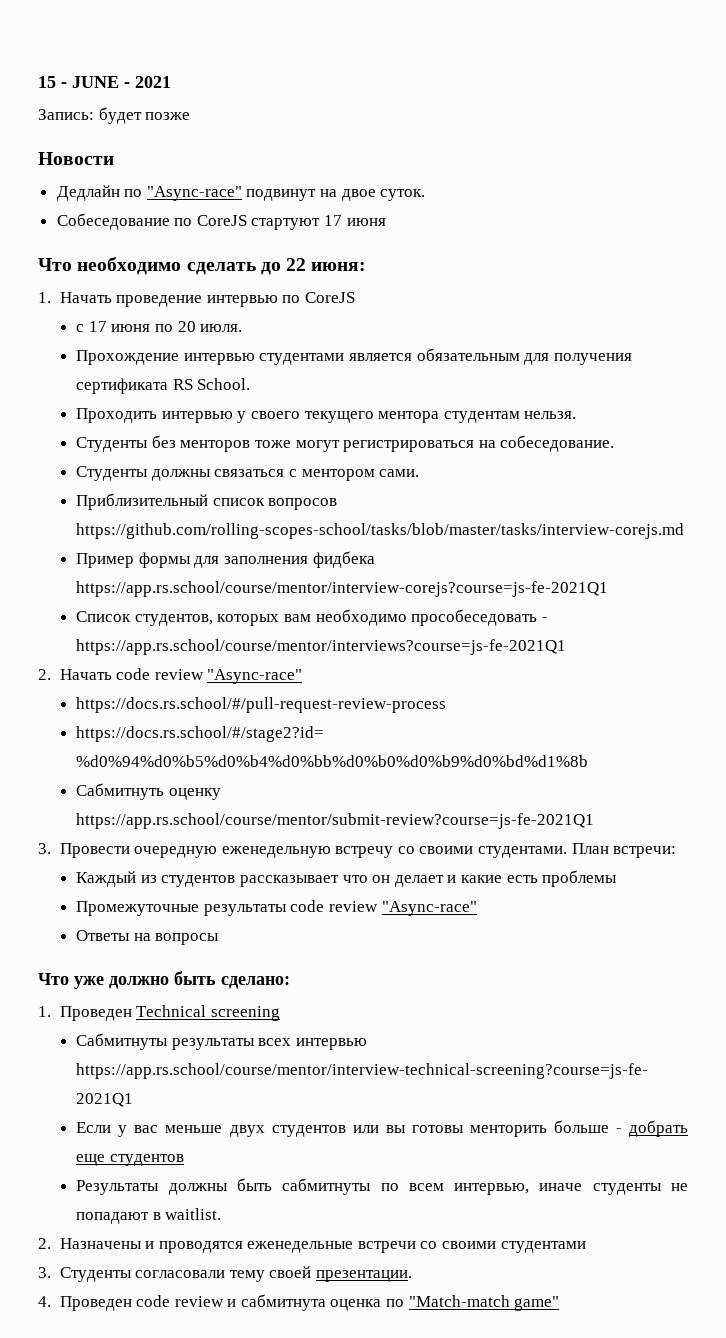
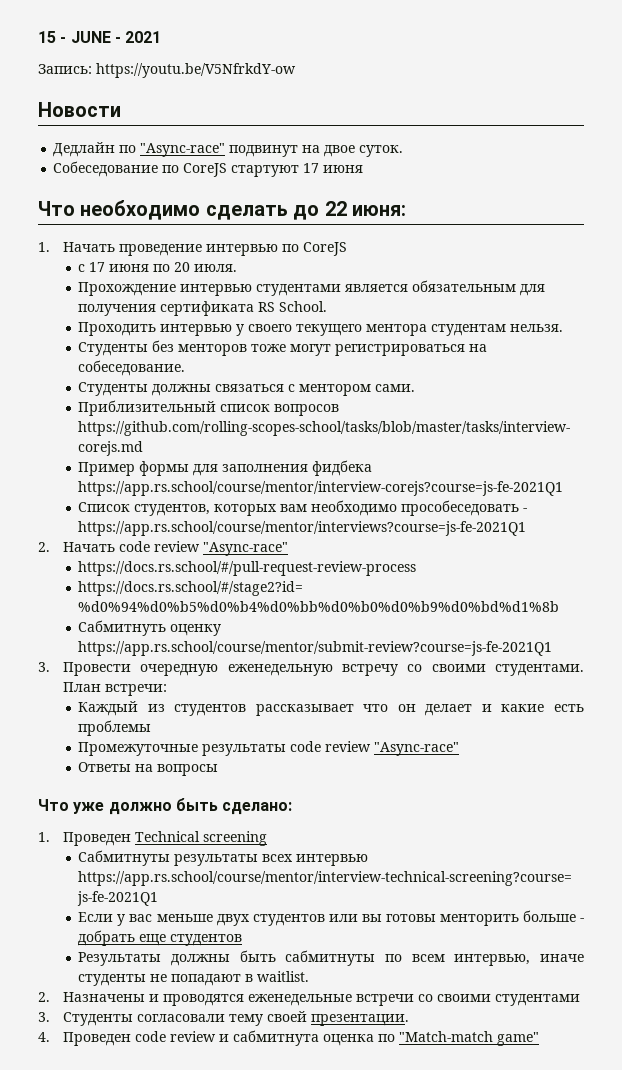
- Запись: будет позже
+ Запись: https://youtu.be/V5NfrkdY-ow

